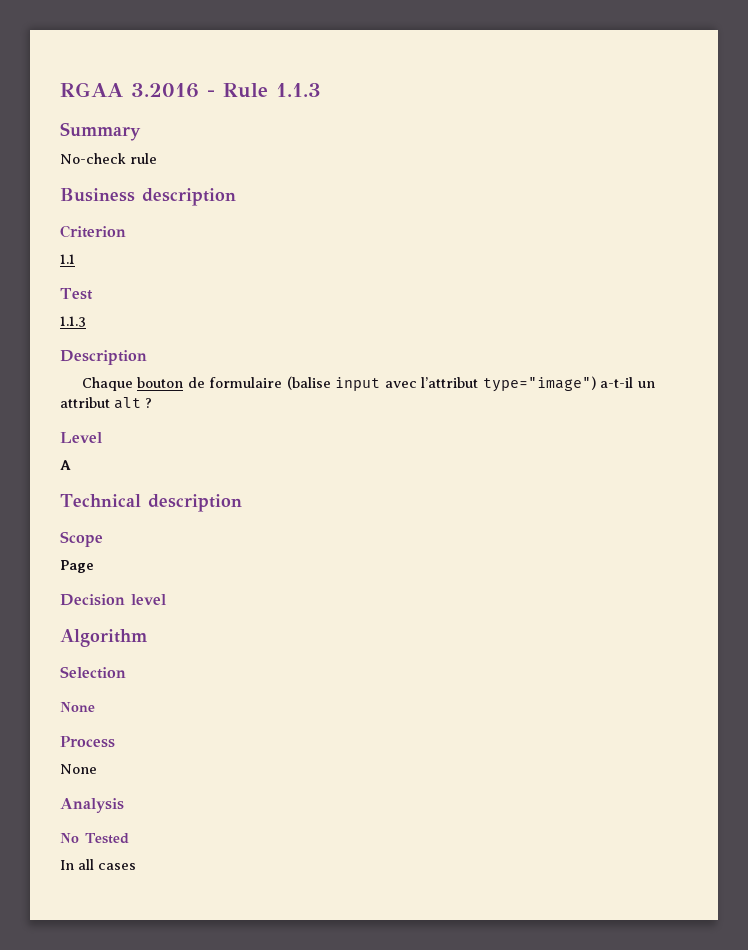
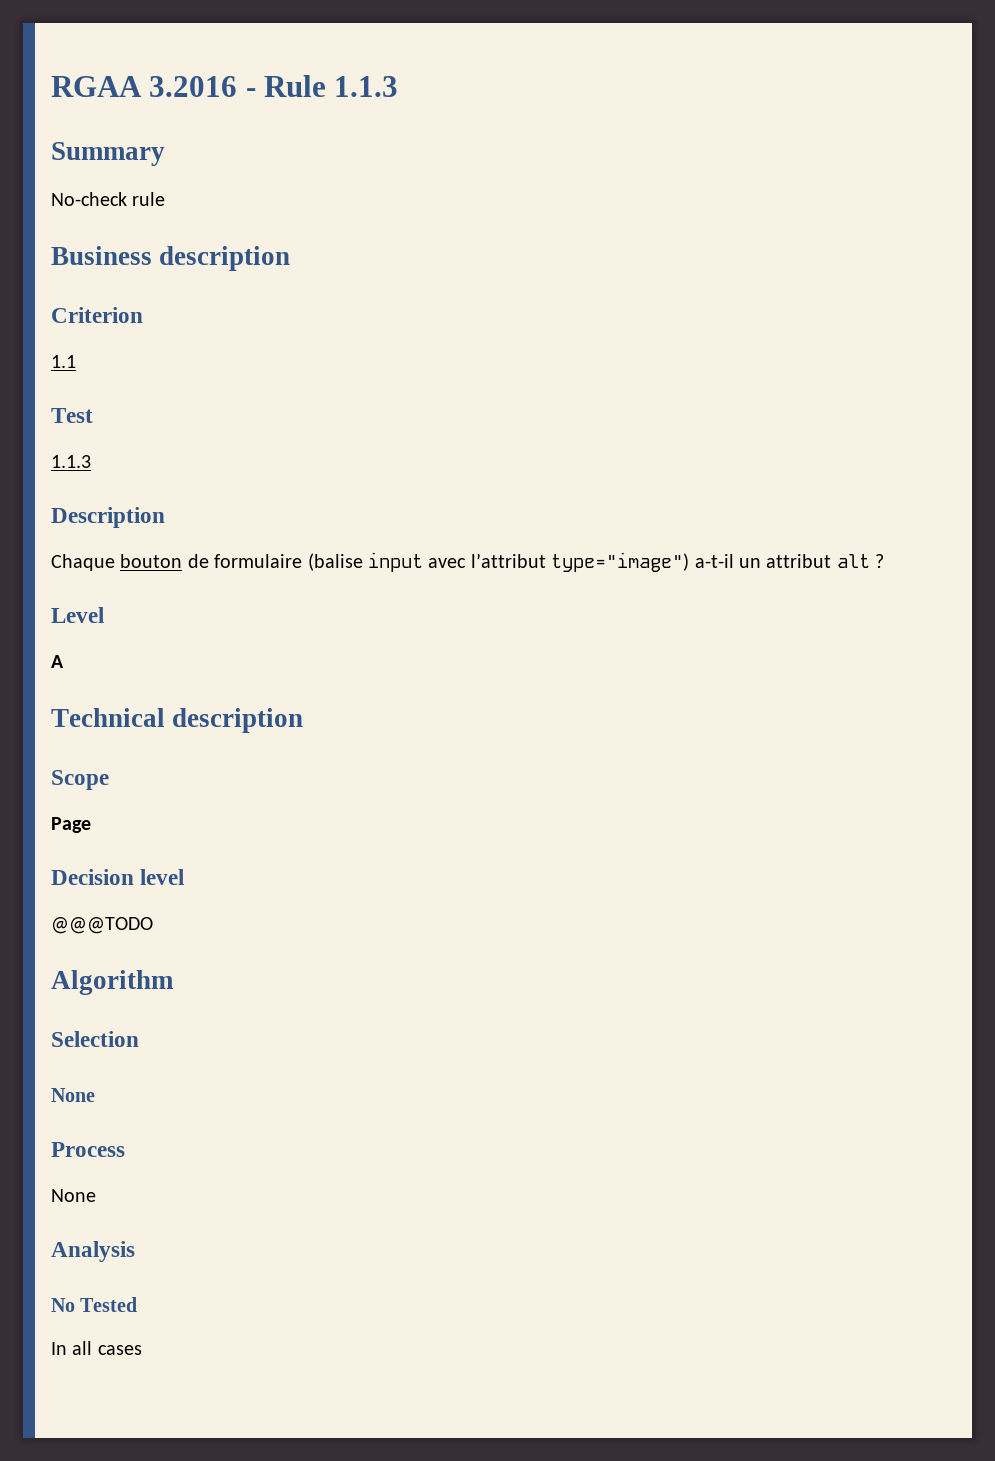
+ @@@TODO

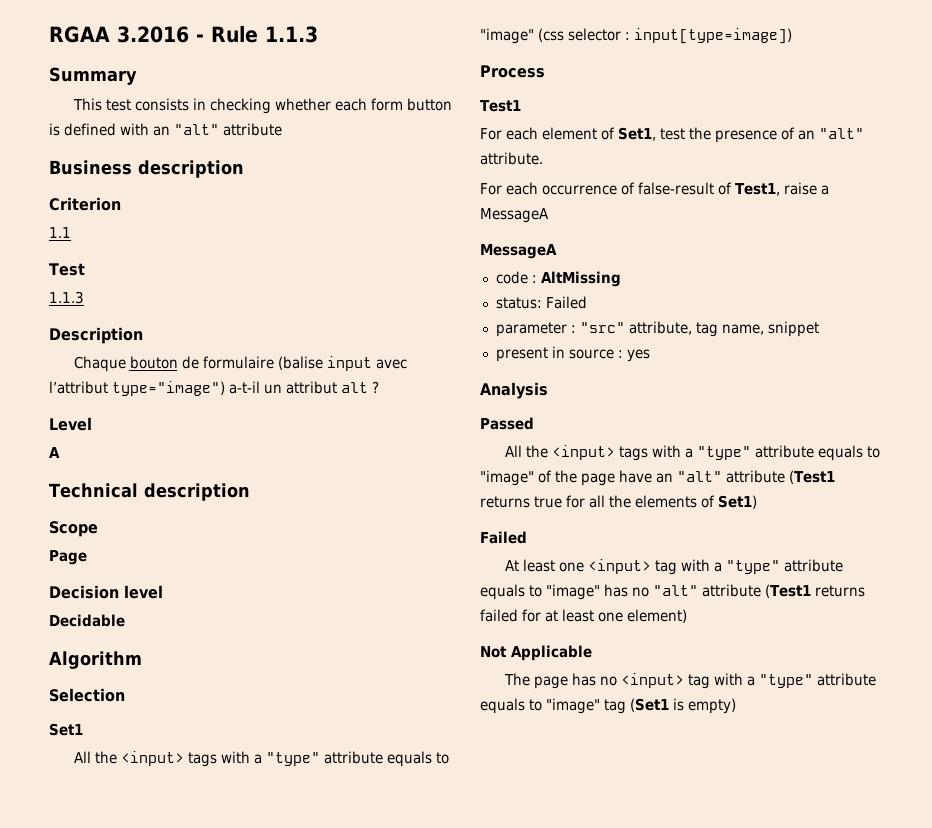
- No-check rule
+ This test consists in checking whether each form button is defined with an "alt" attribute
- @@@TODO
+ Decidable
  Selection
- None
+ Set1
+ All the <input> tags with a "type" attribute equals to "image" (css selector : input[type=image])
  Process
- None
+ Test1
+ For each element of Set1, test the presence of an "alt" attribute.
+ For each occurrence of false-result of Test1, raise a MessageA
+ MessageA
+ code : AltMissing
+ status: Failed
+ parameter : "src" attribute, tag name, snippet
+ present in source : yes
  Analysis
- No Tested
- In all cases
+ Passed
+ All the <input> tags with a "type" attribute equals to "image" of the page have an "alt" attribute (Test1 returns true for all the elements of Set1)
+ Failed
+ At least one <input> tag with a "type" attribute equals to "image" has no "alt" attribute (Test1 returns failed for at least one element)
+ Not Applicable
+ The page has no <input> tag with a "type" attribute equals to "image" tag (Set1 is empty)

